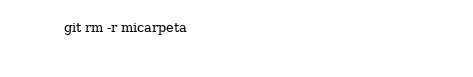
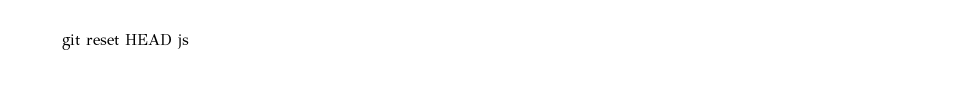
- git rm -r micarpeta
+ git reset HEAD js

